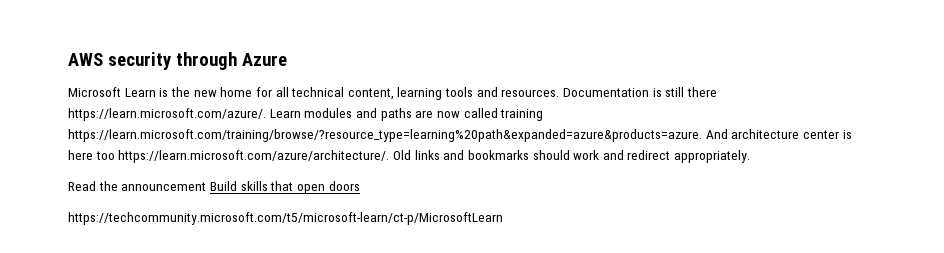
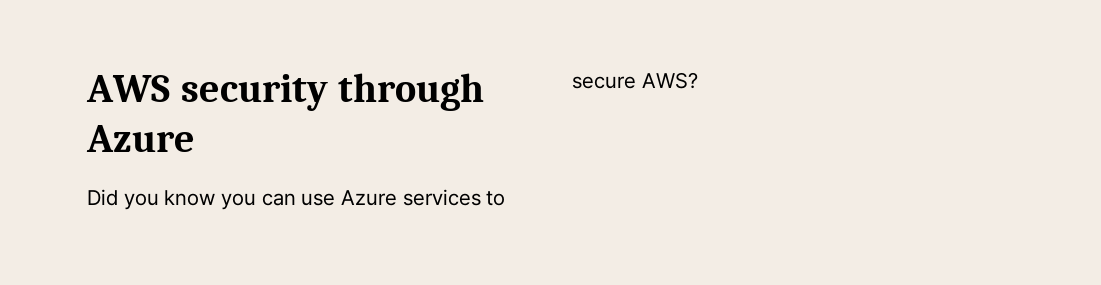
- Microsoft Learn is the new home for all technical content, learning tools and resources. Documentation is still there https://learn.microsoft.com/azure/. Learn modules and paths are now called training https://learn.microsoft.com/training/browse/?resource_type=learning%20path&expanded=azure&products=azure. And architecture center is here too https://learn.microsoft.com/azure/architecture/. Old links and bookmarks should work and redirect appropriately.
- Read the announcement Build skills that open doors
- https://techcommunity.microsoft.com/t5/microsoft-learn/ct-p/MicrosoftLearn
+ Did you know you can use Azure services to secure AWS?

